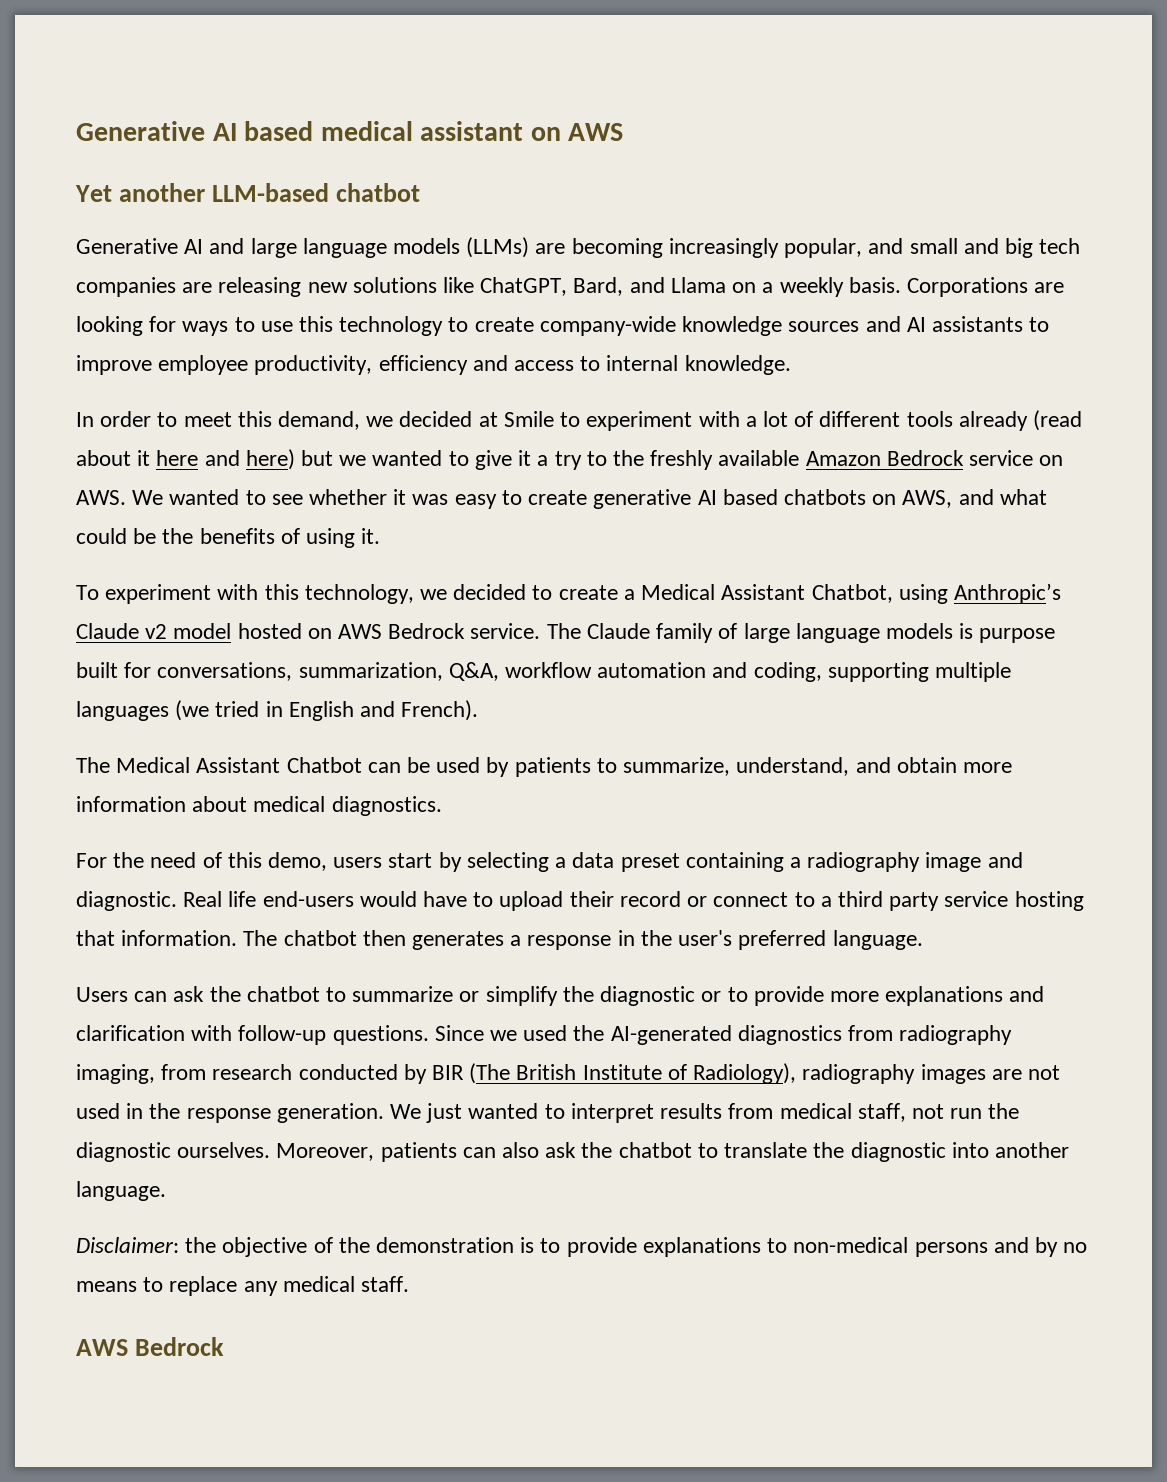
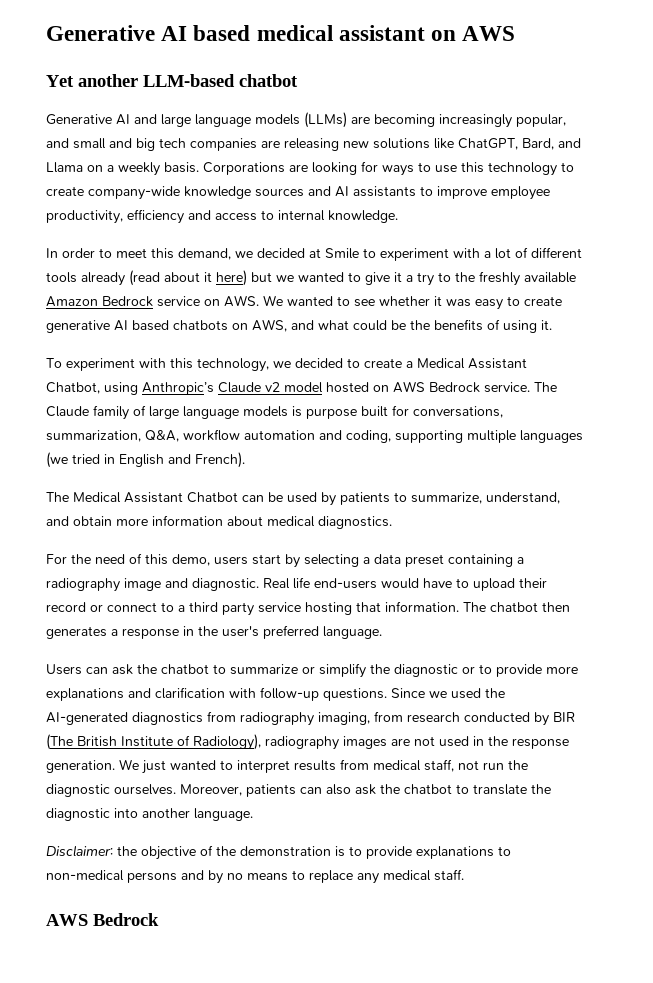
- In order to meet this demand, we decided at Smile to experiment with a lot of different tools already (read about it here and here) but we wanted to give it a try to the freshly available Amazon Bedrock service on AWS. We wanted to see whether it was easy to create generative AI based chatbots on AWS, and what could be the benefits of using it.
+ In order to meet this demand, we decided at Smile to experiment with a lot of different tools already (read about it here) but we wanted to give it a try to the freshly available Amazon Bedrock service on AWS. We wanted to see whether it was easy to create generative AI based chatbots on AWS, and what could be the benefits of using it.

